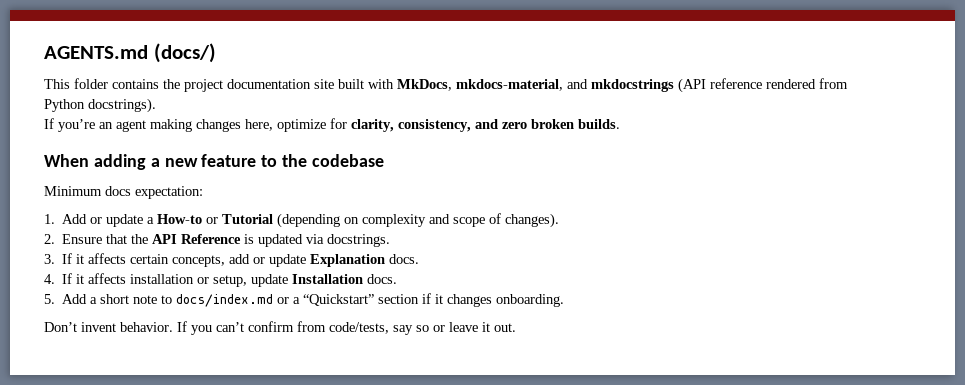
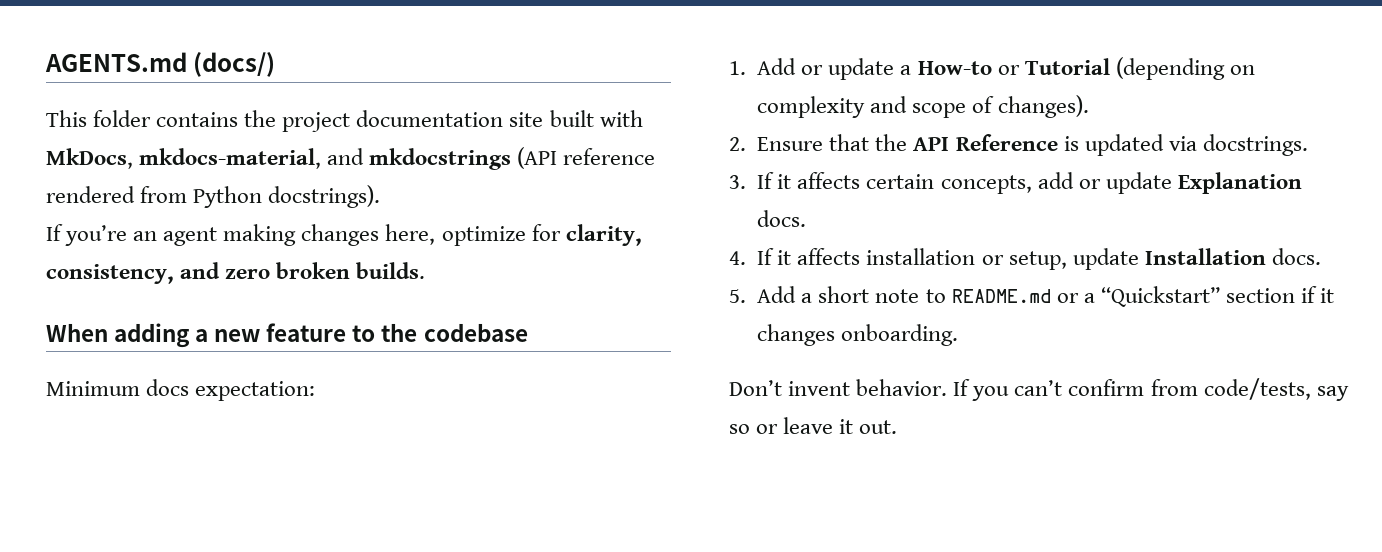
- 5. Add a short note to docs/index.md or a “Quickstart” section if it changes onboarding.
+ 5. Add a short note to README.md or a “Quickstart” section if it changes onboarding.

